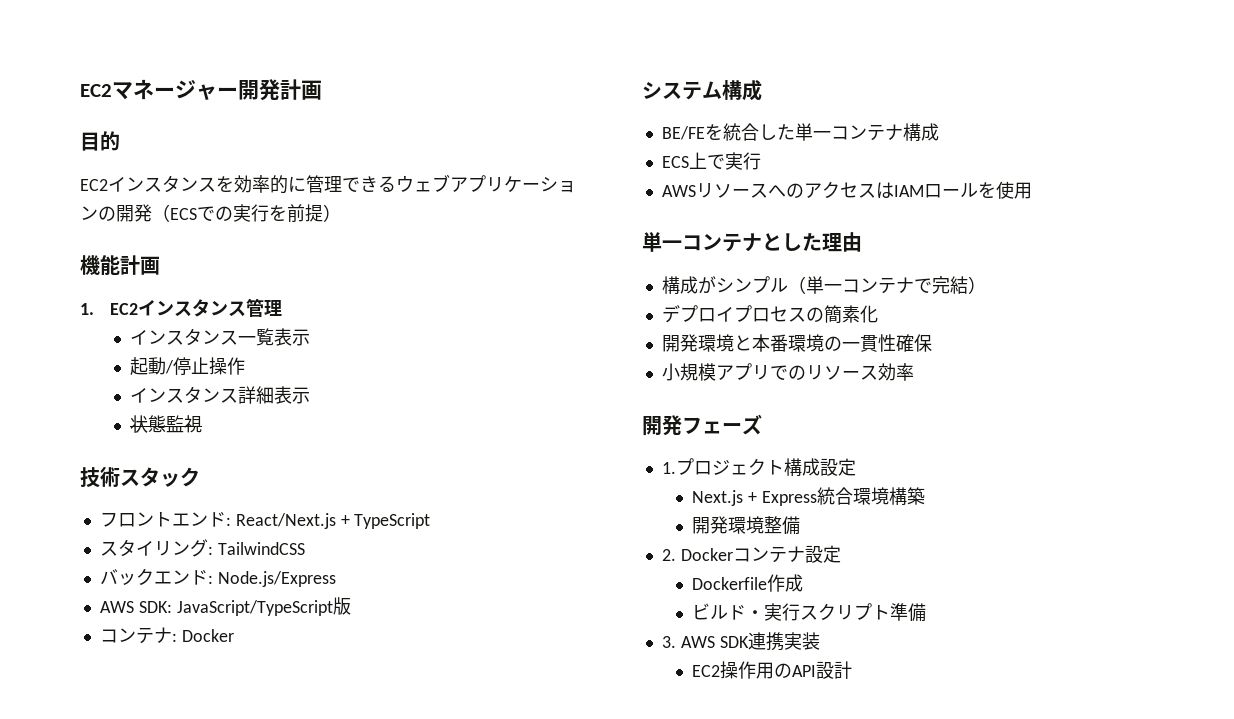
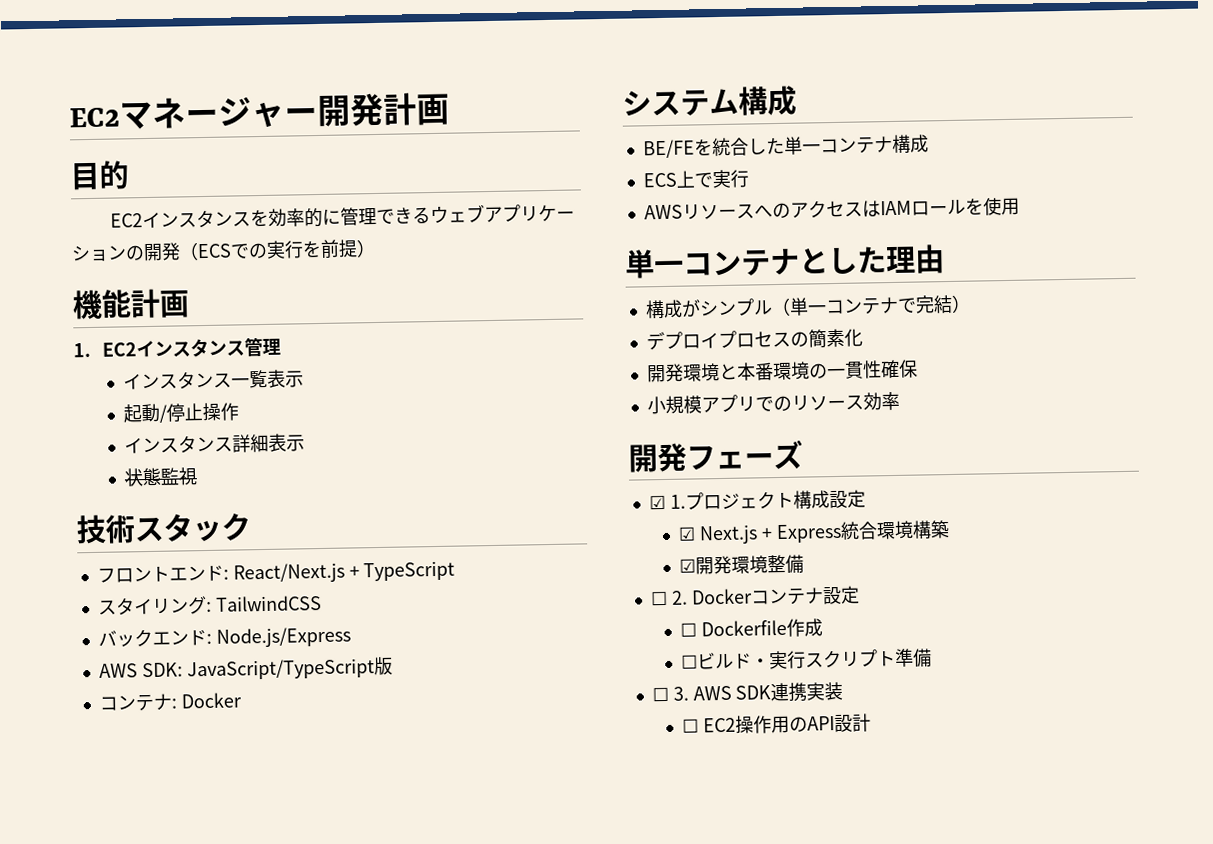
- 1.プロジェクト構成設定
+ ☑ 1.プロジェクト構成設定
- Next.js + Express統合環境構築
+ ☑ Next.js + Express統合環境構築
- 開発環境整備
+ ☑開発環境整備
- 2. Dockerコンテナ設定
+ ☐ 2. Dockerコンテナ設定
- Dockerfile作成
+ ☐ Dockerfile作成
- ビルド・実行スクリプト準備
+ ☐ビルド・実行スクリプト準備
- 3. AWS SDK連携実装
+ ☐ 3. AWS SDK連携実装
- EC2操作用のAPI設計
+ ☐ EC2操作用のAPI設計

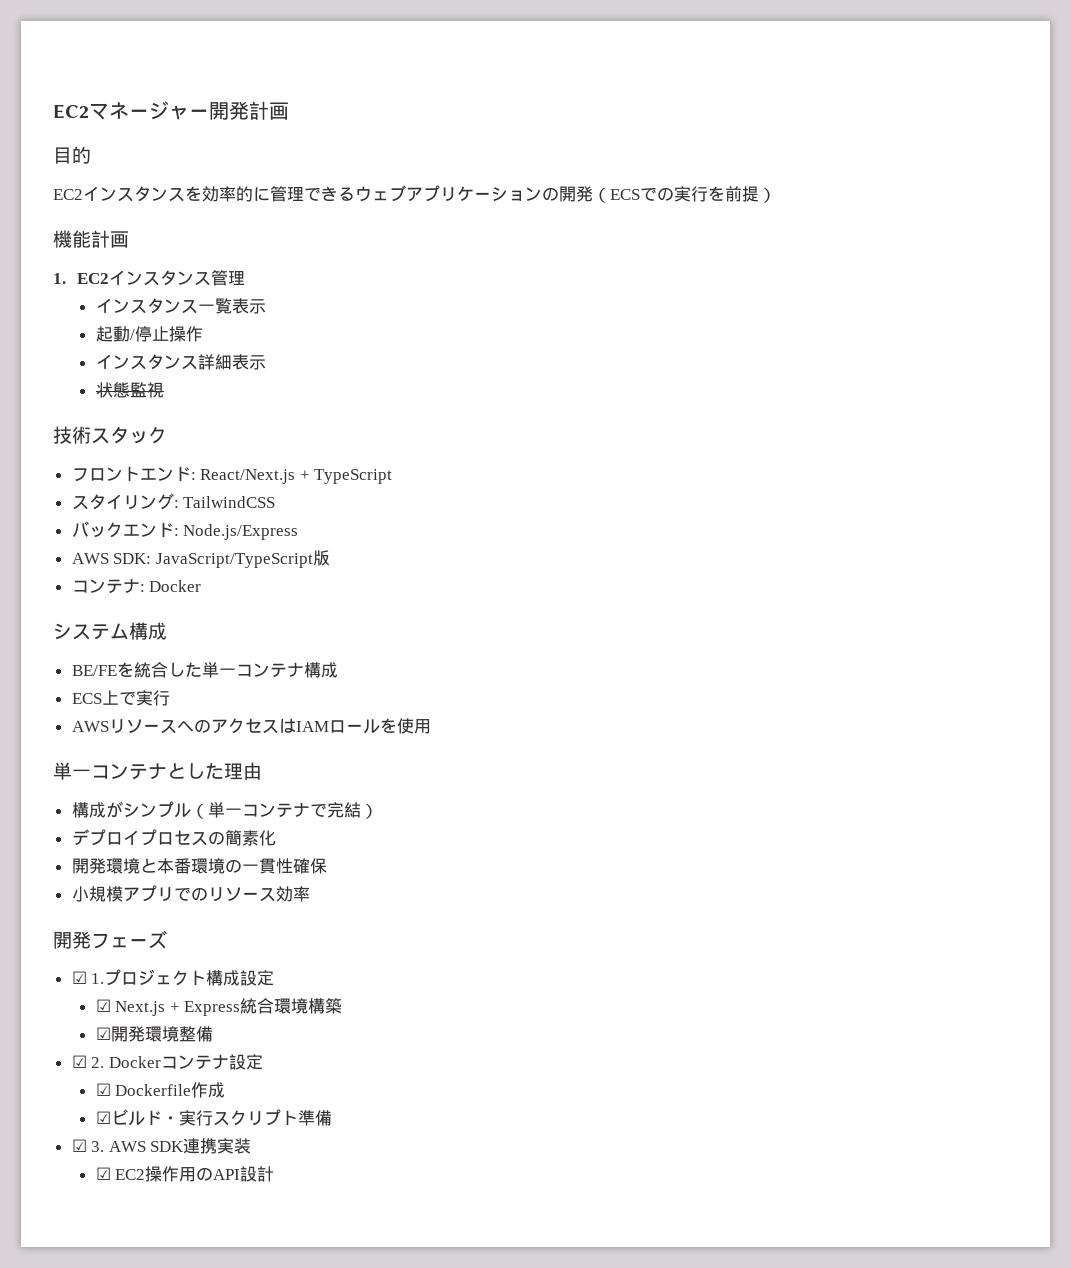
- ☐ 2. Dockerコンテナ設定
+ ☑ 2. Dockerコンテナ設定
- ☐ Dockerfile作成
+ ☑ Dockerfile作成
- ☐ビルド・実行スクリプト準備
+ ☑ビルド・実行スクリプト準備
- ☐ 3. AWS SDK連携実装
+ ☑ 3. AWS SDK連携実装
- ☐ EC2操作用のAPI設計
+ ☑ EC2操作用のAPI設計

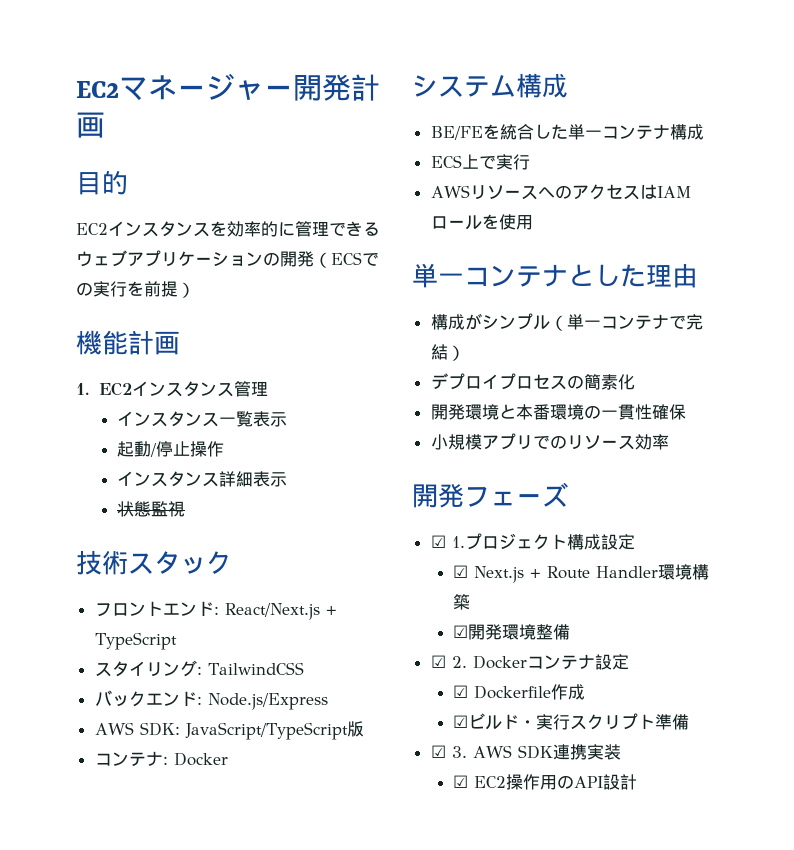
- ☑ Next.js + Express統合環境構築
+ ☑ Next.js + Route Handler環境構築

